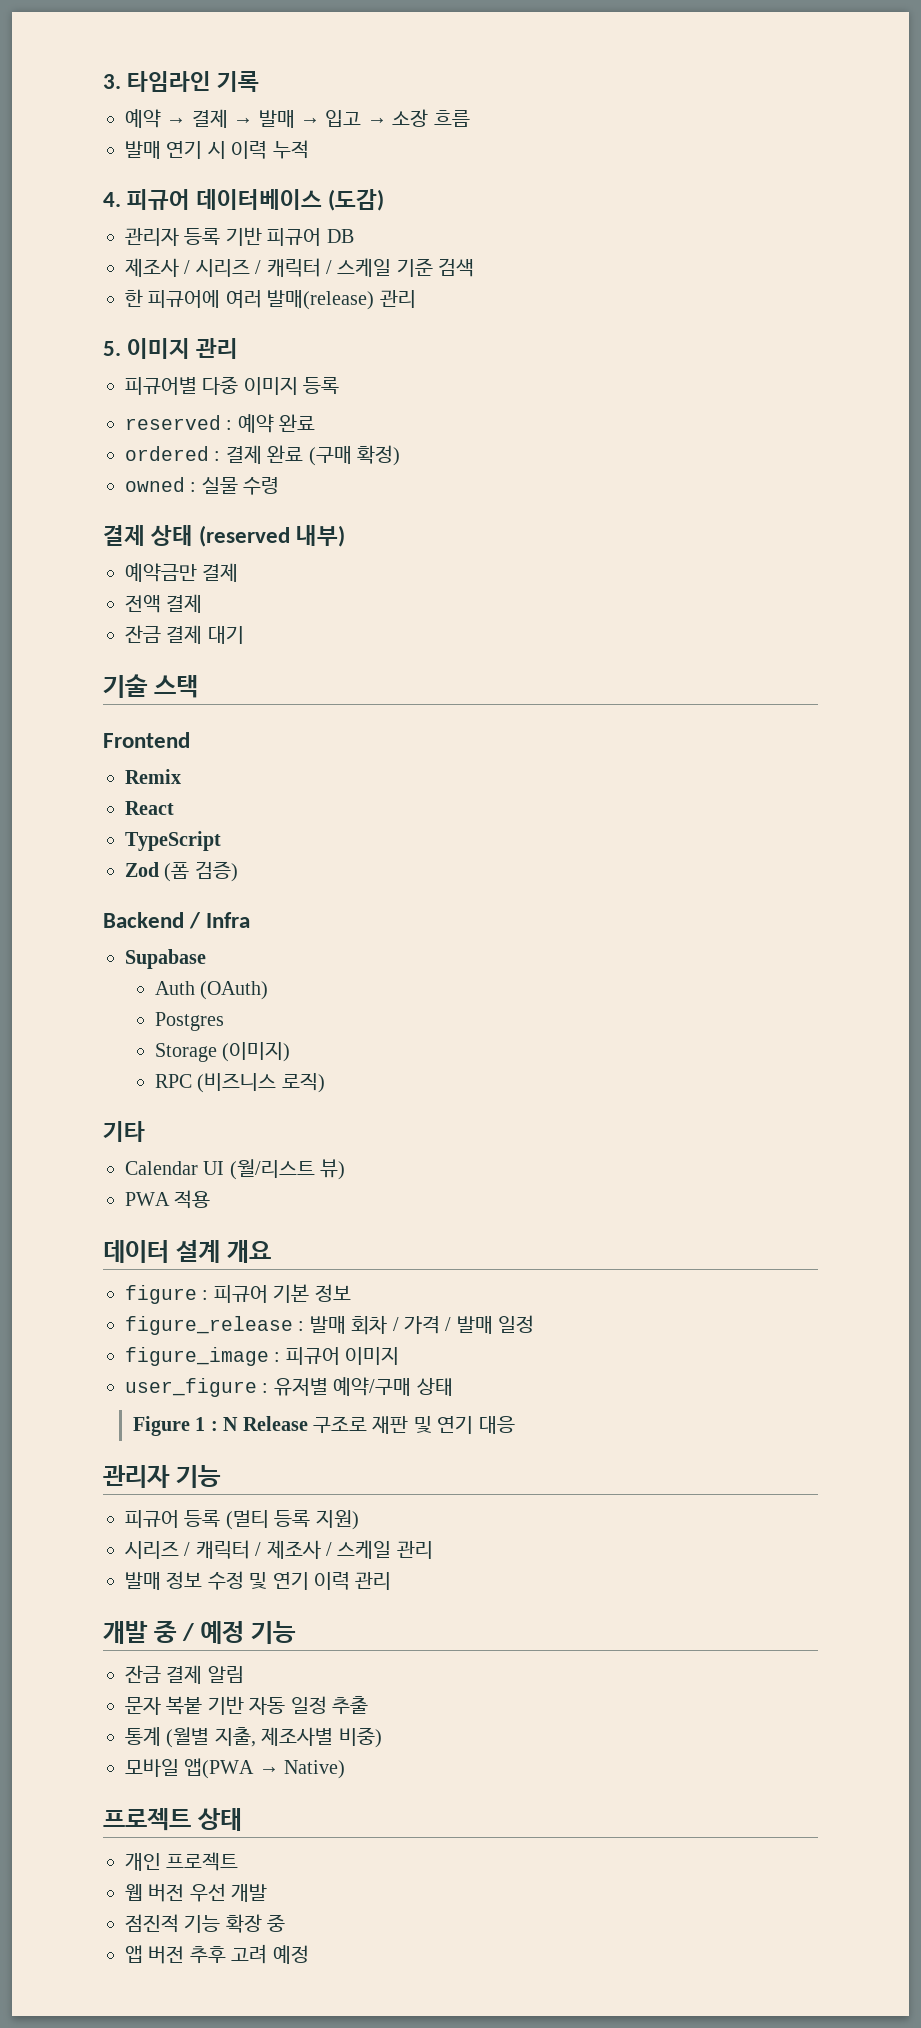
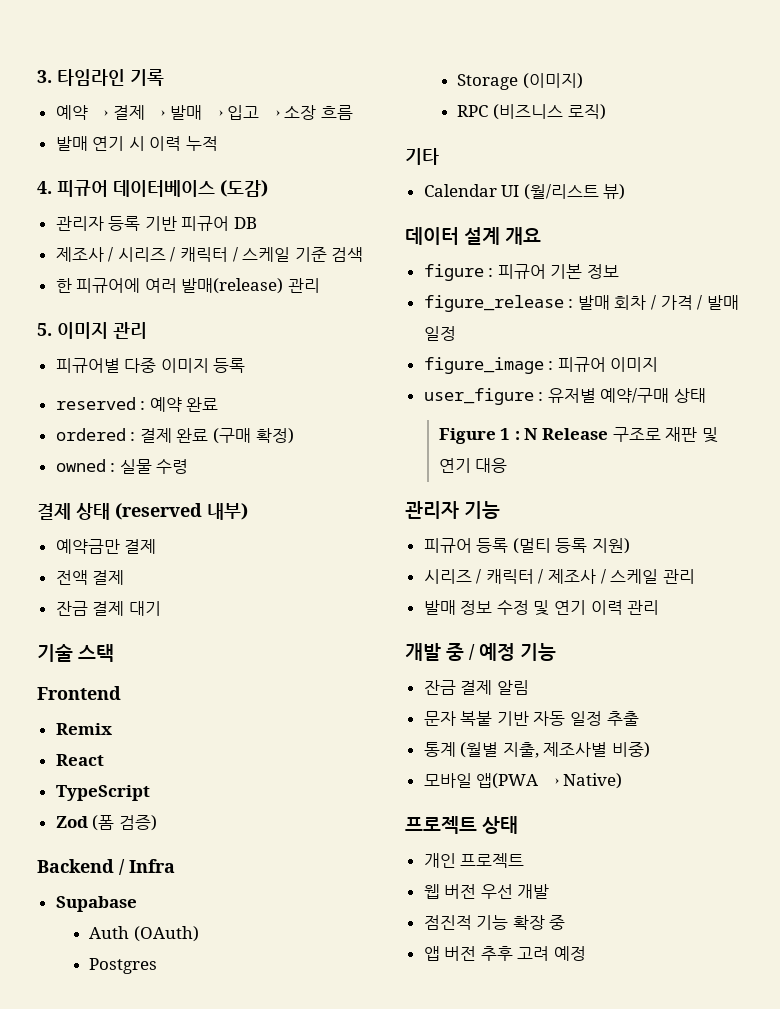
- PWA 적용

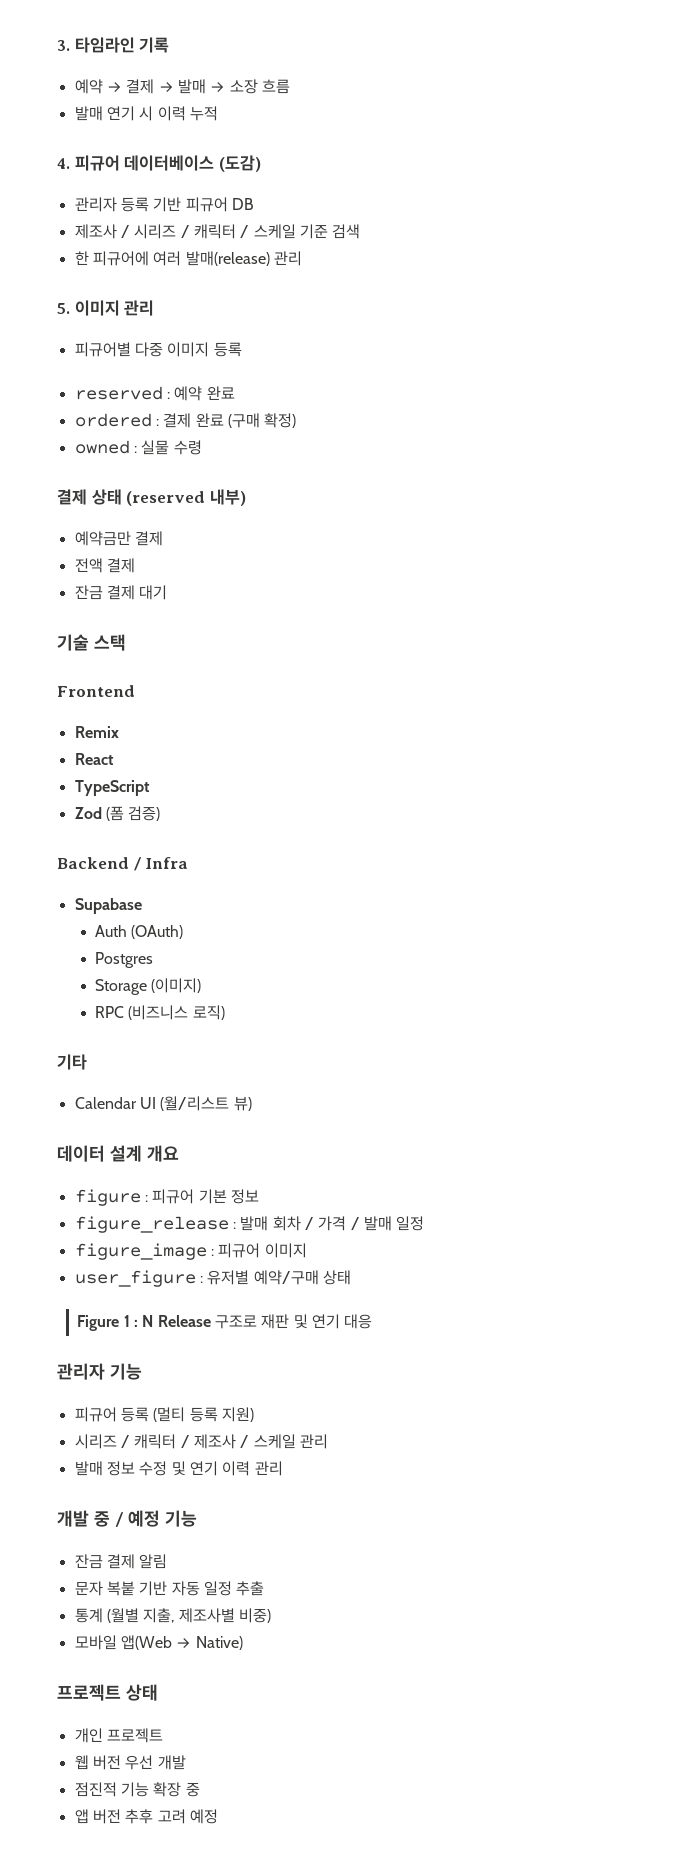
- 예약 → 결제 → 발매 → 입고 → 소장 흐름
+ 예약 → 결제 → 발매 → 소장 흐름
- 모바일 앱(PWA → Native)
+ 모바일 앱(Web → Native)

